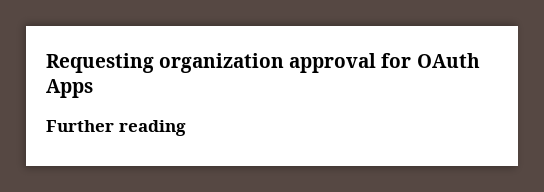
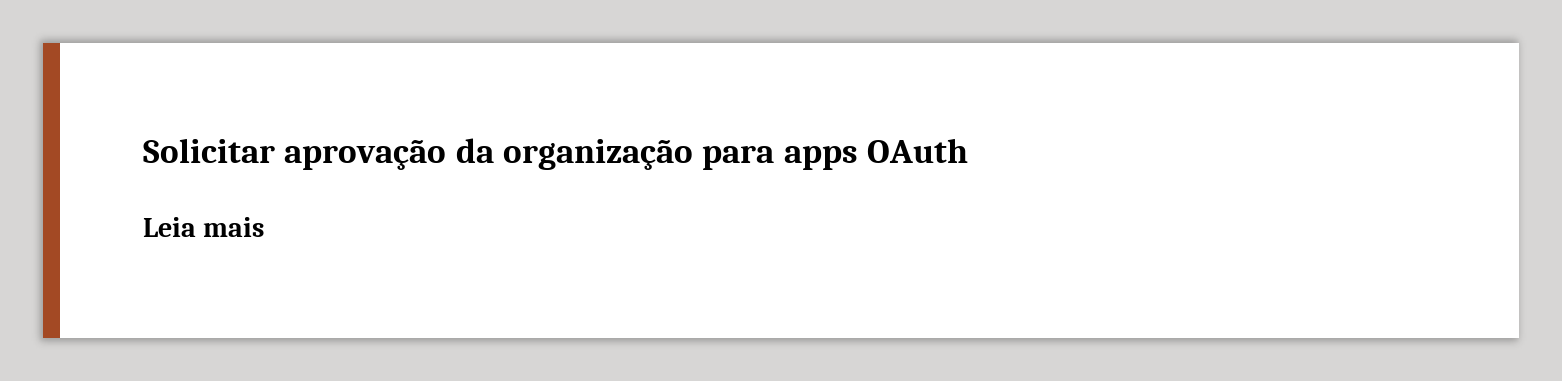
- Requesting organization approval for OAuth Apps
- Further reading
+ Solicitar aprovação da organização para apps OAuth
+ Leia mais

